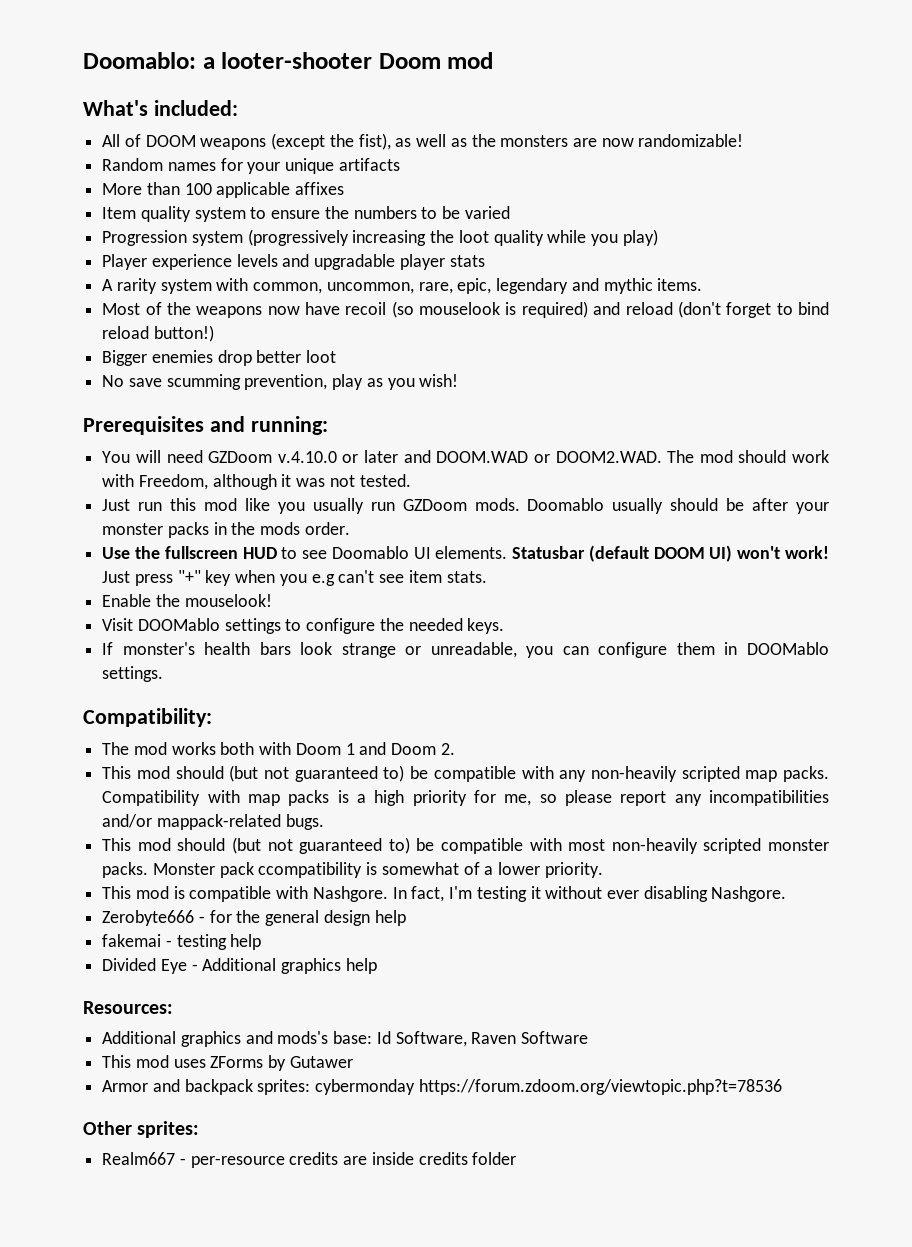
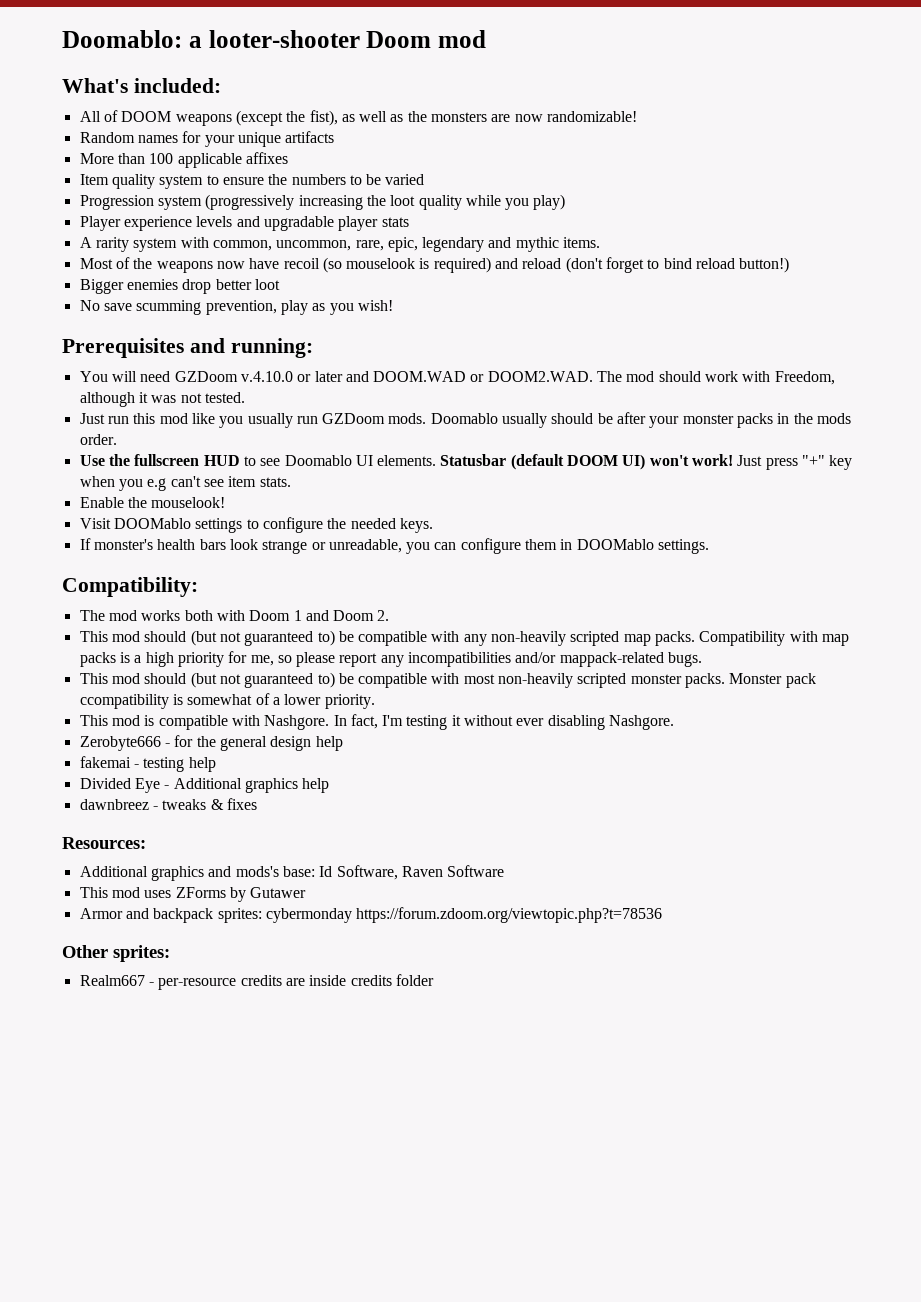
+ dawnbreez - tweaks & fixes

